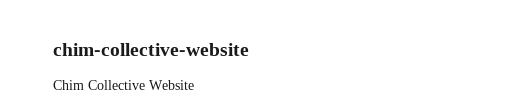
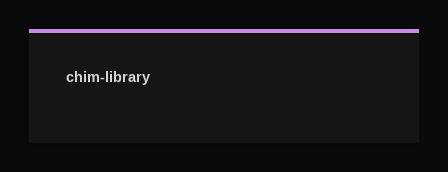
- chim-collective-website
- Chim Collective Website
+ chim-library

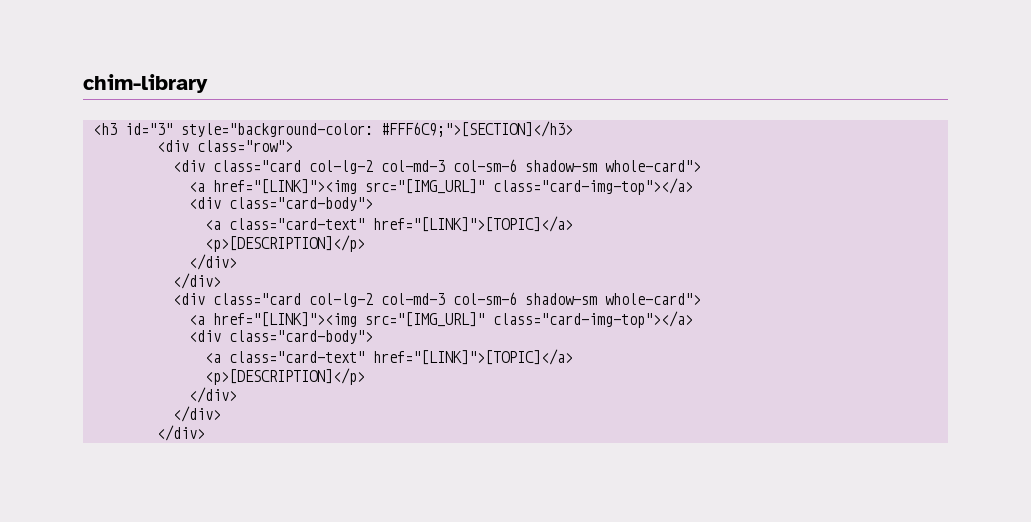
+ <h3 id="3" style="background-color: #FFF6C9;">[SECTION]</h3>
+ <div class="row">
+ <div class="card col-lg-2 col-md-3 col-sm-6 shadow-sm whole-card">
+ <a href="[LINK]"><img src="[IMG_URL]" class="card-img-top"></a>
+ <div class="card-body">
+ <a class="card-text" href="[LINK]">[TOPIC]</a>
+ <p>[DESCRIPTION]</p>
+ </div>
+ </div>
+ <div class="card col-lg-2 col-md-3 col-sm-6 shadow-sm whole-card">
+ <a href="[LINK]"><img src="[IMG_URL]" class="card-img-top"></a>
+ <div class="card-body">
+ <a class="card-text" href="[LINK]">[TOPIC]</a>
+ <p>[DESCRIPTION]</p>
+ </div>
+ </div>
+ </div>

